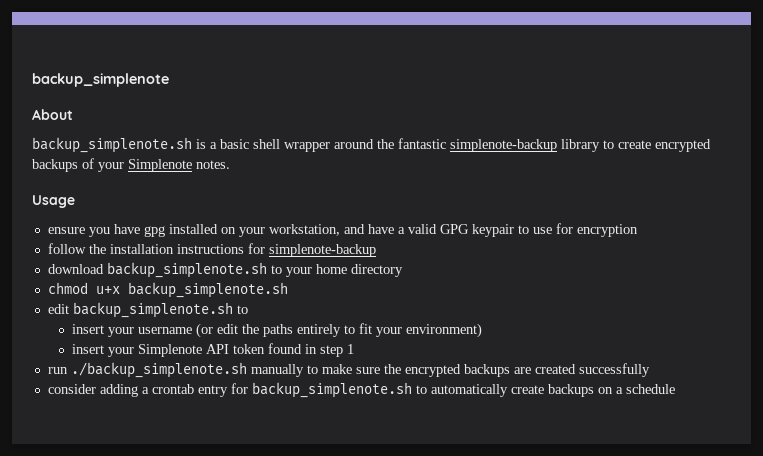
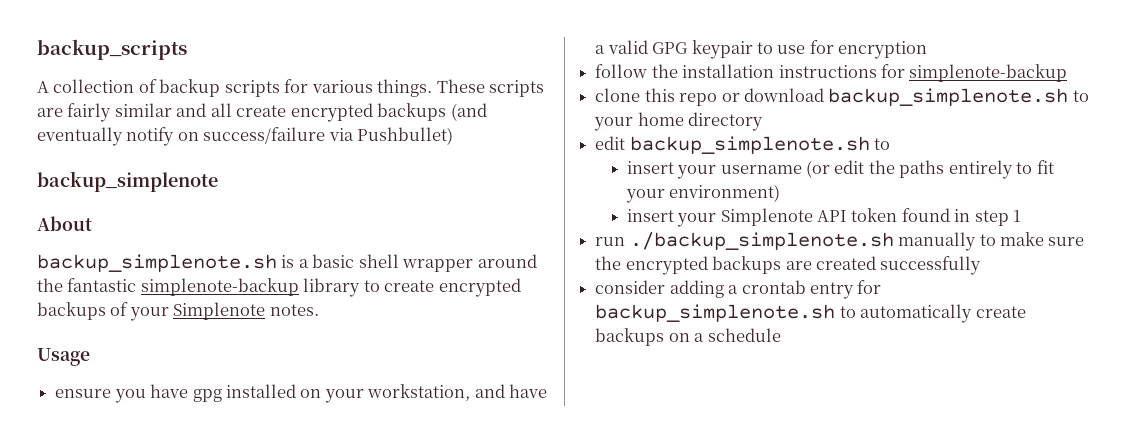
+ backup_scripts
+ A collection of backup scripts for various things. These scripts are fairly similar and all create encrypted backups (and eventually notify on success/failure via Pushbullet)
- download backup_simplenote.sh to your home directory
+ clone this repo or download backup_simplenote.sh to your home directory
- chmod u+x backup_simplenote.sh

